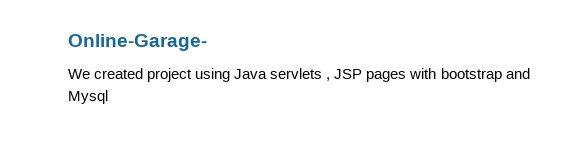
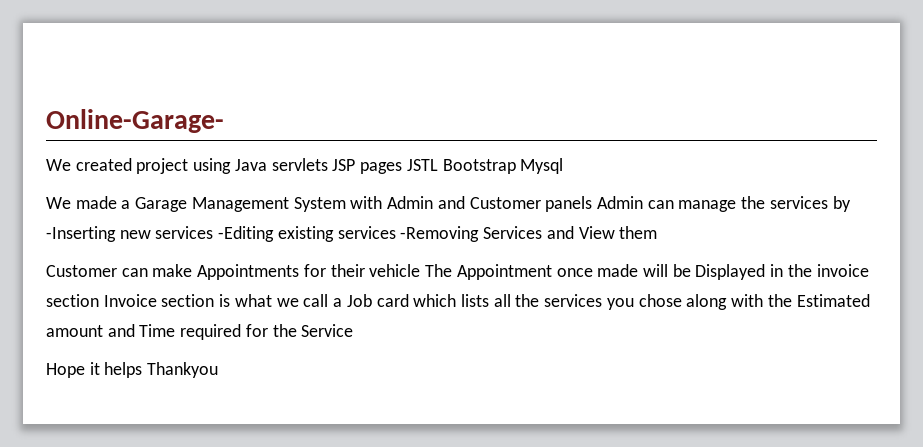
- We created project using Java servlets , JSP pages with bootstrap and Mysql
+ We created project using Java servlets JSP pages JSTL Bootstrap Mysql
+ We made a Garage Management System with Admin and Customer panels Admin can manage the services by -Inserting new services -Editing existing services -Removing Services and View them
+ Customer can make Appointments for their vehicle The Appointment once made will be Displayed in the invoice section Invoice section is what we call a Job card which lists all the services you chose along with the Estimated amount and Time required for the Service
+ Hope it helps Thankyou

